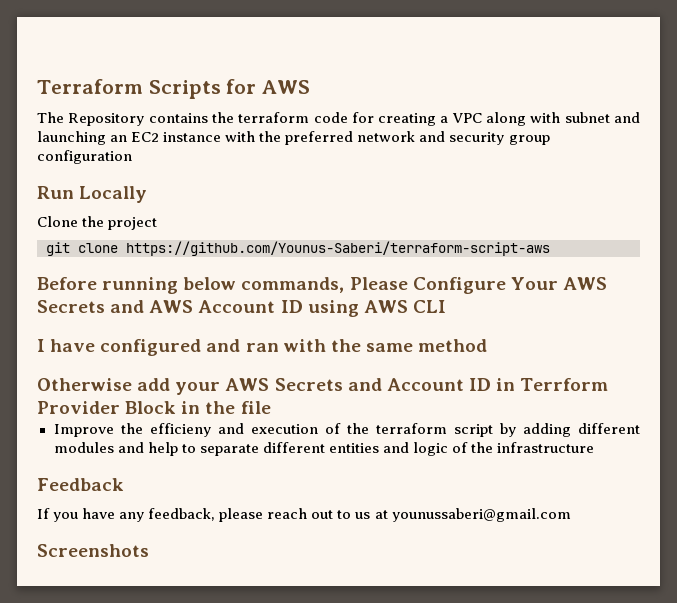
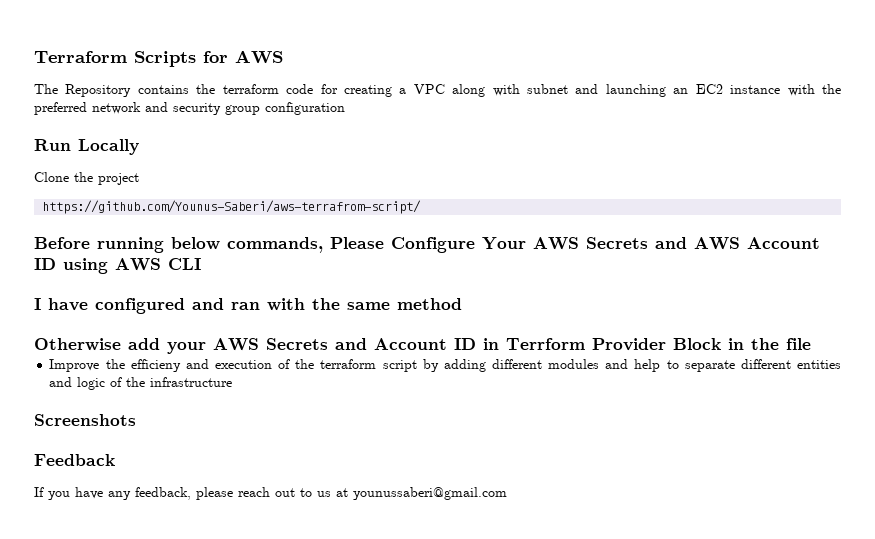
- git clone https://github.com/Younus-Saberi/terraform-script-aws
+ https://github.com/Younus-Saberi/aws-terrafrom-script/
+ Screenshots
- Screenshots

